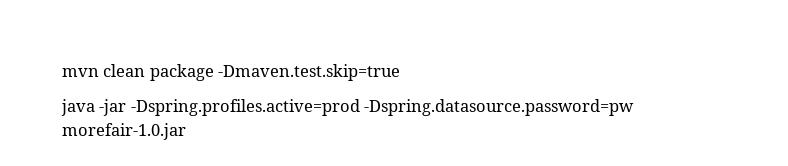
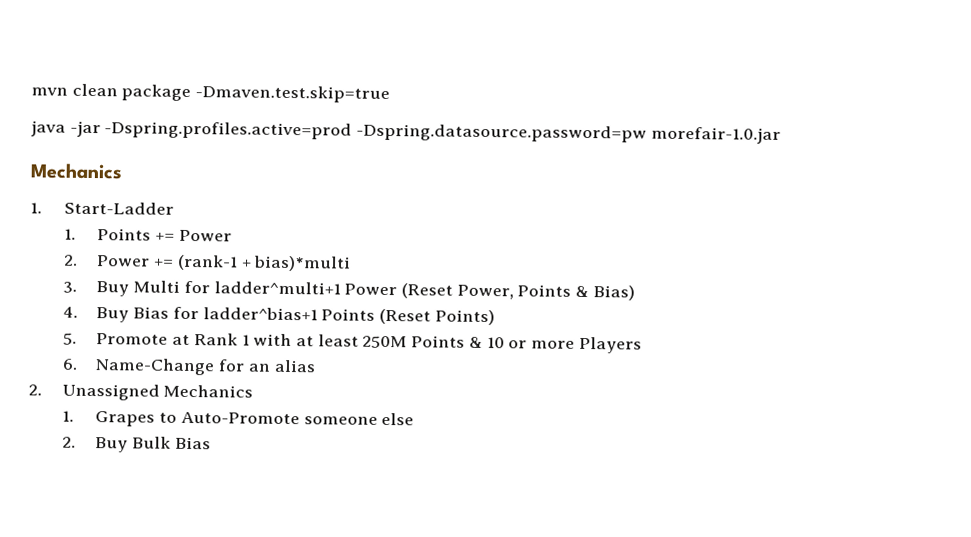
  java -jar -Dspring.profiles.active=prod -Dspring.datasource.password=pw morefair-1.0.jar
+ Mechanics
+ 1. Start-Ladder
+ 1. Points += Power
+ 2. Power += (rank-1 + bias)*multi
+ 3. Buy Multi for ladder^multi+1 Power (Reset Power, Points & Bias)
+ 4. Buy Bias for ladder^bias+1 Points (Reset Points)
+ 5. Promote at Rank 1 with at least 250M Points & 10 or more Players
+ 6. Name-Change for an alias
+ 2. Unassigned Mechanics
+ 1. Grapes to Auto-Promote someone else
+ 2. Buy Bulk Bias

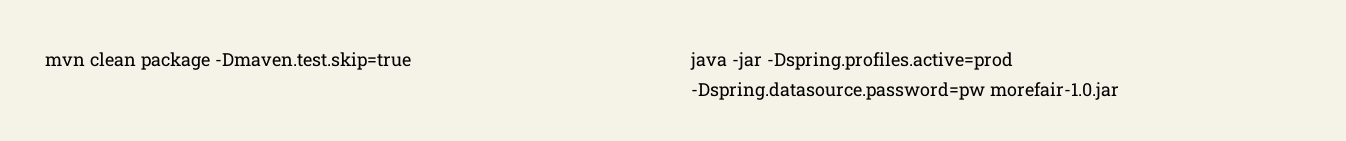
  java -jar -Dspring.profiles.active=prod -Dspring.datasource.password=pw morefair-1.0.jar
- Mechanics
- 1. Start-Ladder
- 1. Points += Power
- 2. Power += (rank-1 + bias)*multi
- 3. Buy Multi for ladder^multi+1 Power (Reset Power, Points & Bias)
- 4. Buy Bias for ladder^bias+1 Points (Reset Points)
- 5. Promote at Rank 1 with at least 250M Points & 10 or more Players
- 6. Name-Change for an alias
- 2. Unassigned Mechanics
- 1. Grapes to Auto-Promote someone else
- 2. Buy Bulk Bias

